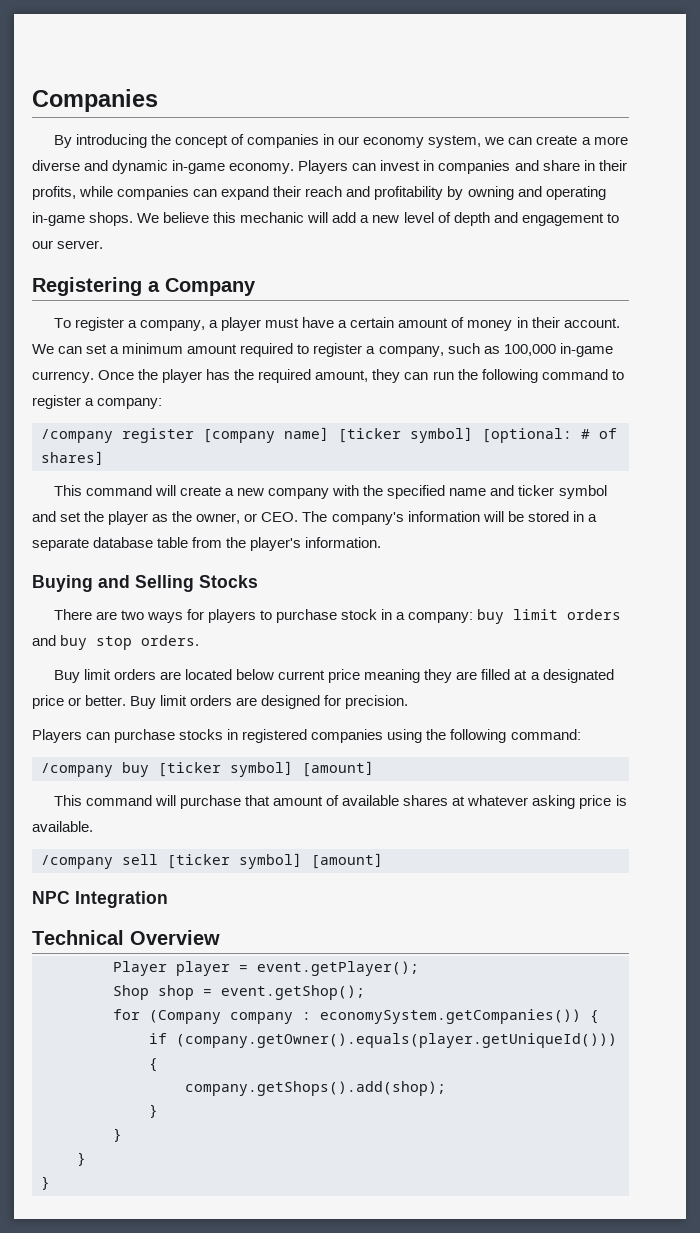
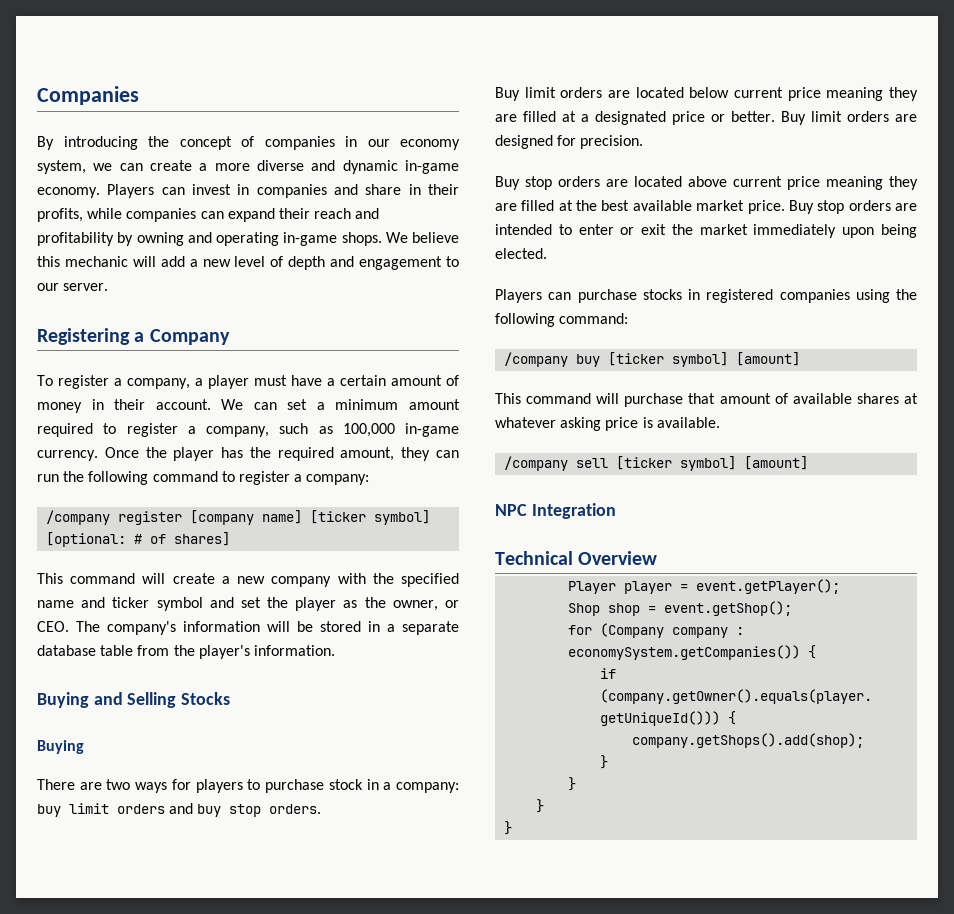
  Buying and Selling Stocks
+ Buying
+ Buy stop orders are located above current price meaning they are filled at the best available market price. Buy stop orders are intended to enter or exit the market immediately upon being elected.

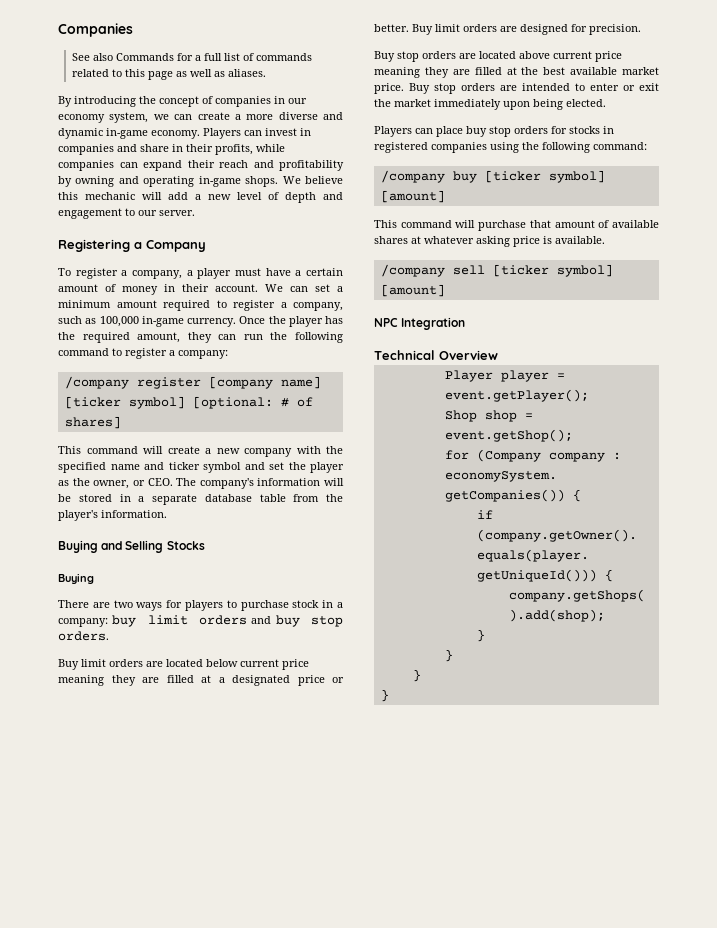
+ See also Commands for a full list of commands related to this page as well as aliases.
- Players can purchase stocks in registered companies using the following command:
+ Players can place buy stop orders for stocks in registered companies using the following command:

